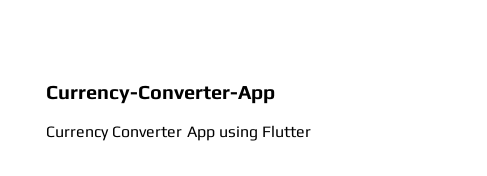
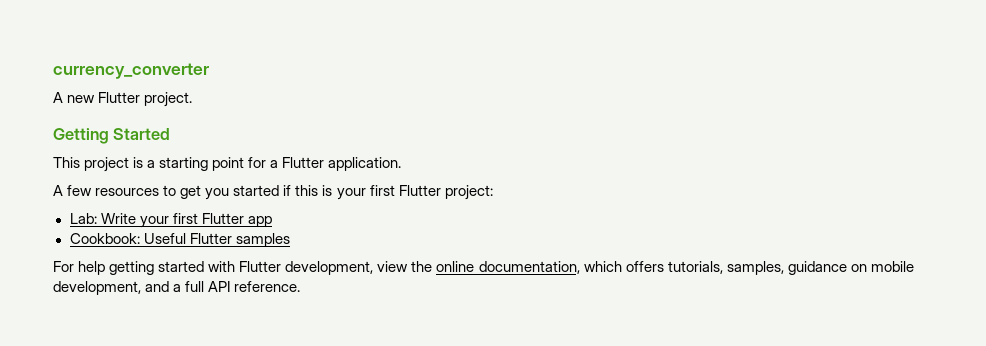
- Currency-Converter-App
- Currency Converter App using Flutter
+ currency_converter
+ A new Flutter project.
+ Getting Started
+ This project is a starting point for a Flutter application.
+ A few resources to get you started if this is your first Flutter project:
+ Lab: Write your first Flutter app
+ Cookbook: Useful Flutter samples
+ For help getting started with Flutter development, view the online documentation, which offers tutorials, samples, guidance on mobile development, and a full API reference.

